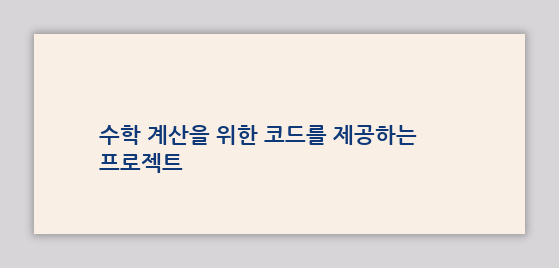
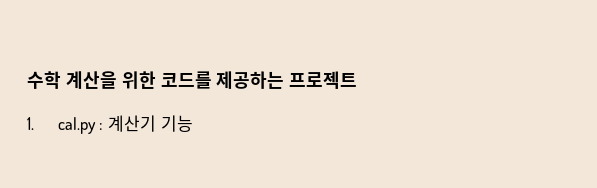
+ 1. cal.py : 계산기 기능

